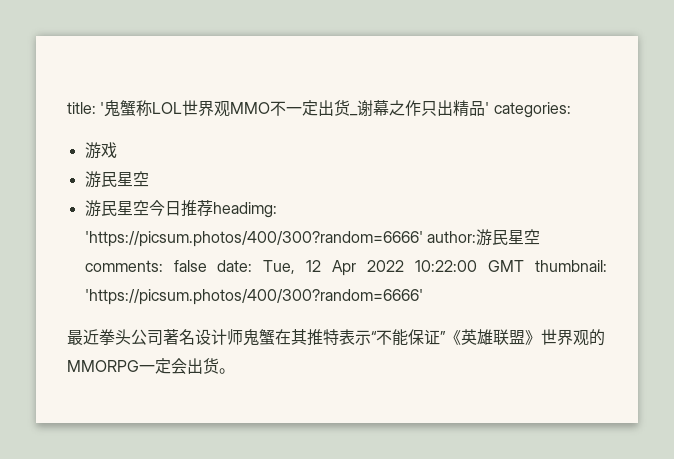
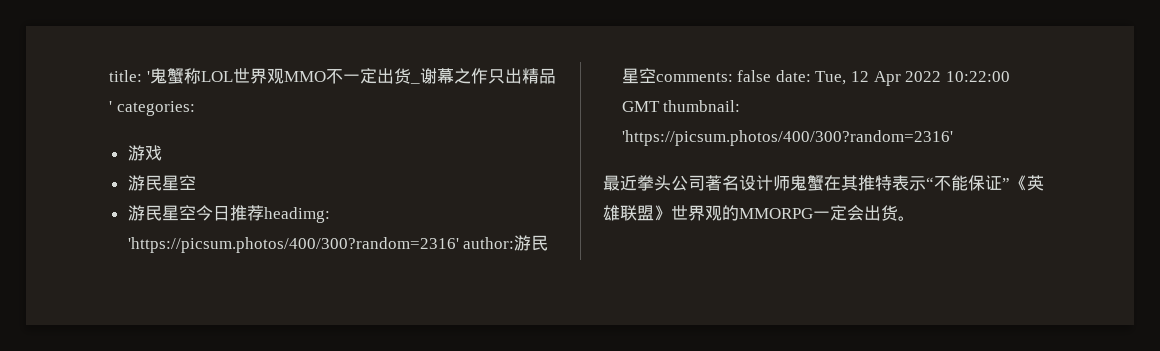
- 游民星空今日推荐headimg: 'https://picsum.photos/400/300?random=6666' author:游民星空comments: false date: Tue, 12 Apr 2022 10:22:00 GMT thumbnail: 'https://picsum.photos/400/300?random=6666'
+ 游民星空今日推荐headimg: 'https://picsum.photos/400/300?random=2316' author:游民星空comments: false date: Tue, 12 Apr 2022 10:22:00 GMT thumbnail: 'https://picsum.photos/400/300?random=2316'

